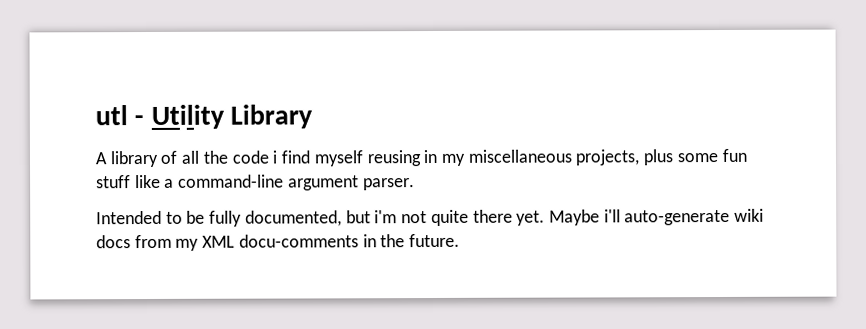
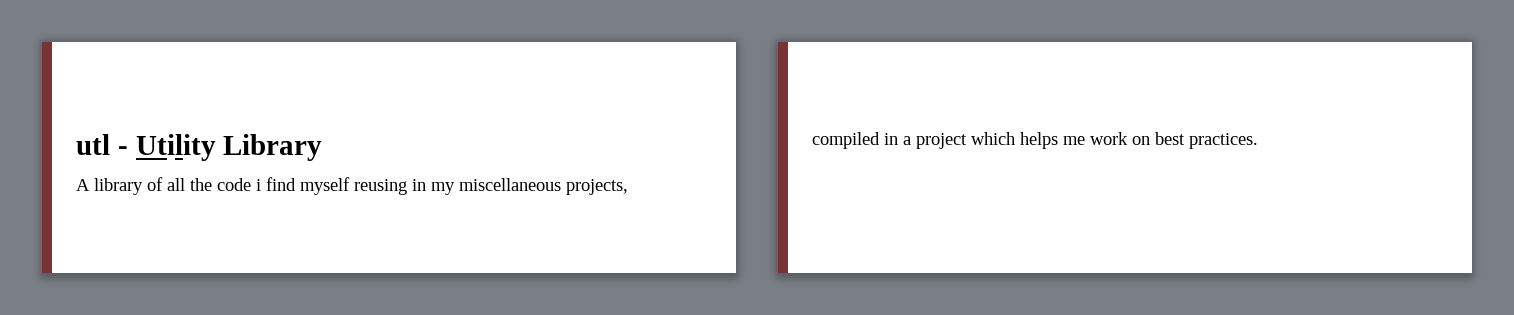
- A library of all the code i find myself reusing in my miscellaneous projects, plus some fun stuff like a command-line argument parser.
- Intended to be fully documented, but i'm not quite there yet. Maybe i'll auto-generate wiki docs from my XML docu-comments in the future.
+ A library of all the code i find myself reusing in my miscellaneous projects, compiled in a project which helps me work on best practices.

